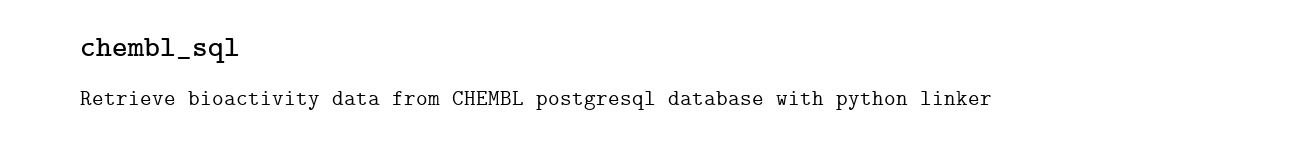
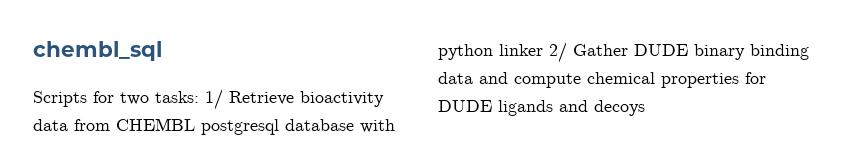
- Retrieve bioactivity data from CHEMBL postgresql database with python linker
+ Scripts for two tasks: 1/ Retrieve bioactivity data from CHEMBL postgresql database with python linker 2/ Gather DUDE binary binding data and compute chemical properties for DUDE ligands and decoys

